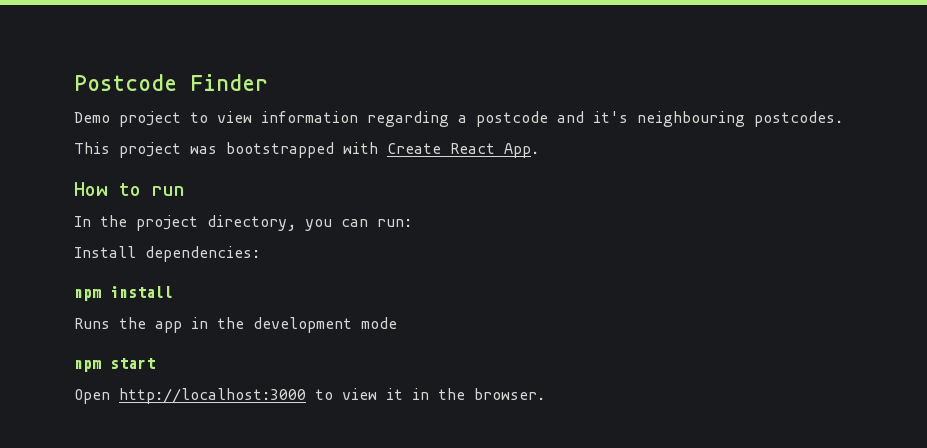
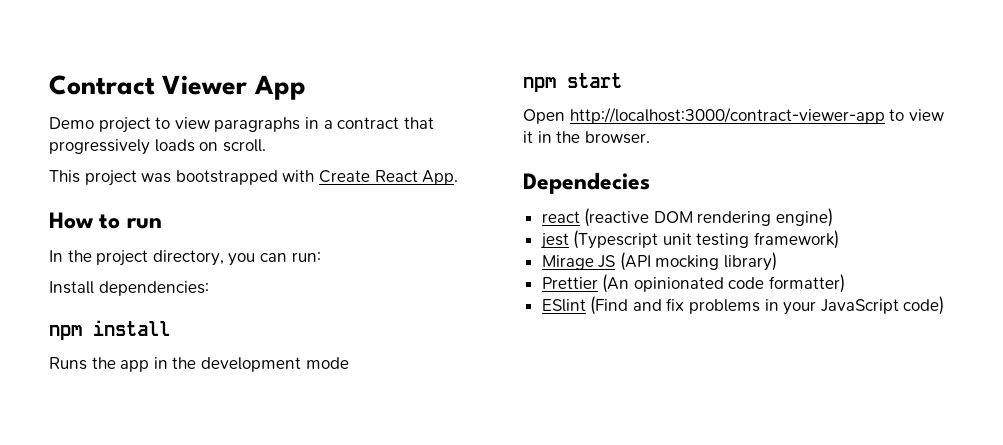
- Postcode Finder
+ Contract Viewer App
- Demo project to view information regarding a postcode and it's neighbouring postcodes.
+ Demo project to view paragraphs in a contract that progressively loads on scroll.
- Open http://localhost:3000 to view it in the browser.
+ Open http://localhost:3000/contract-viewer-app to view it in the browser.
+ Dependecies
+ react (reactive DOM rendering engine)
+ jest (Typescript unit testing framework)
+ Mirage JS (API mocking library)
+ Prettier (An opinionated code formatter)
+ ESlint (Find and fix problems in your JavaScript code)

